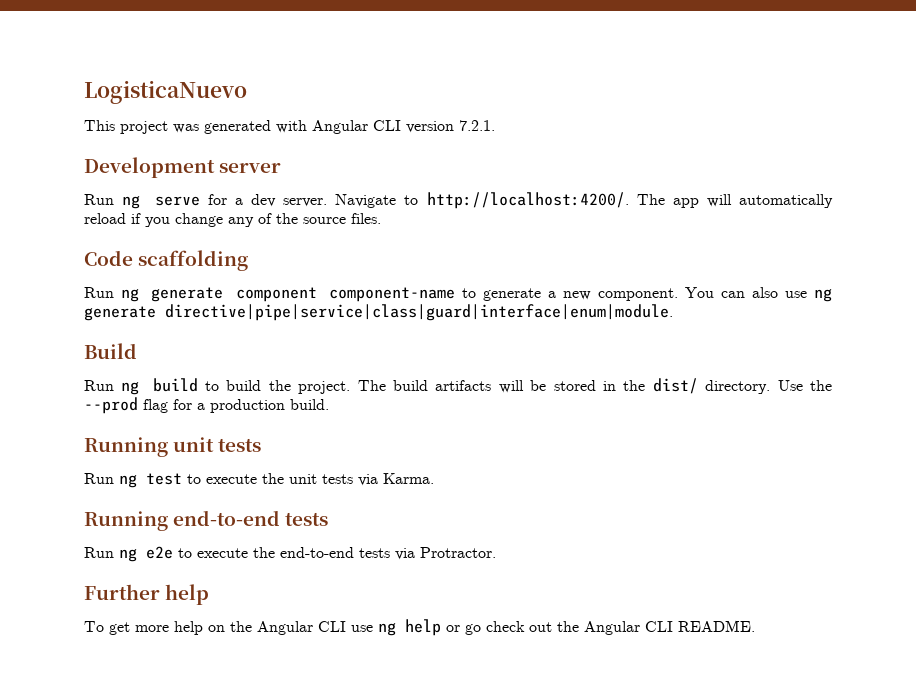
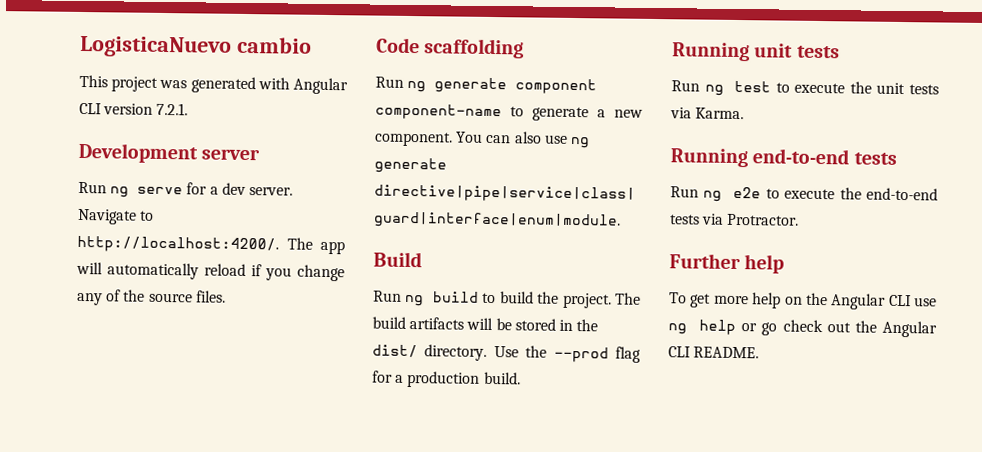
- LogisticaNuevo
+ LogisticaNuevo cambio

